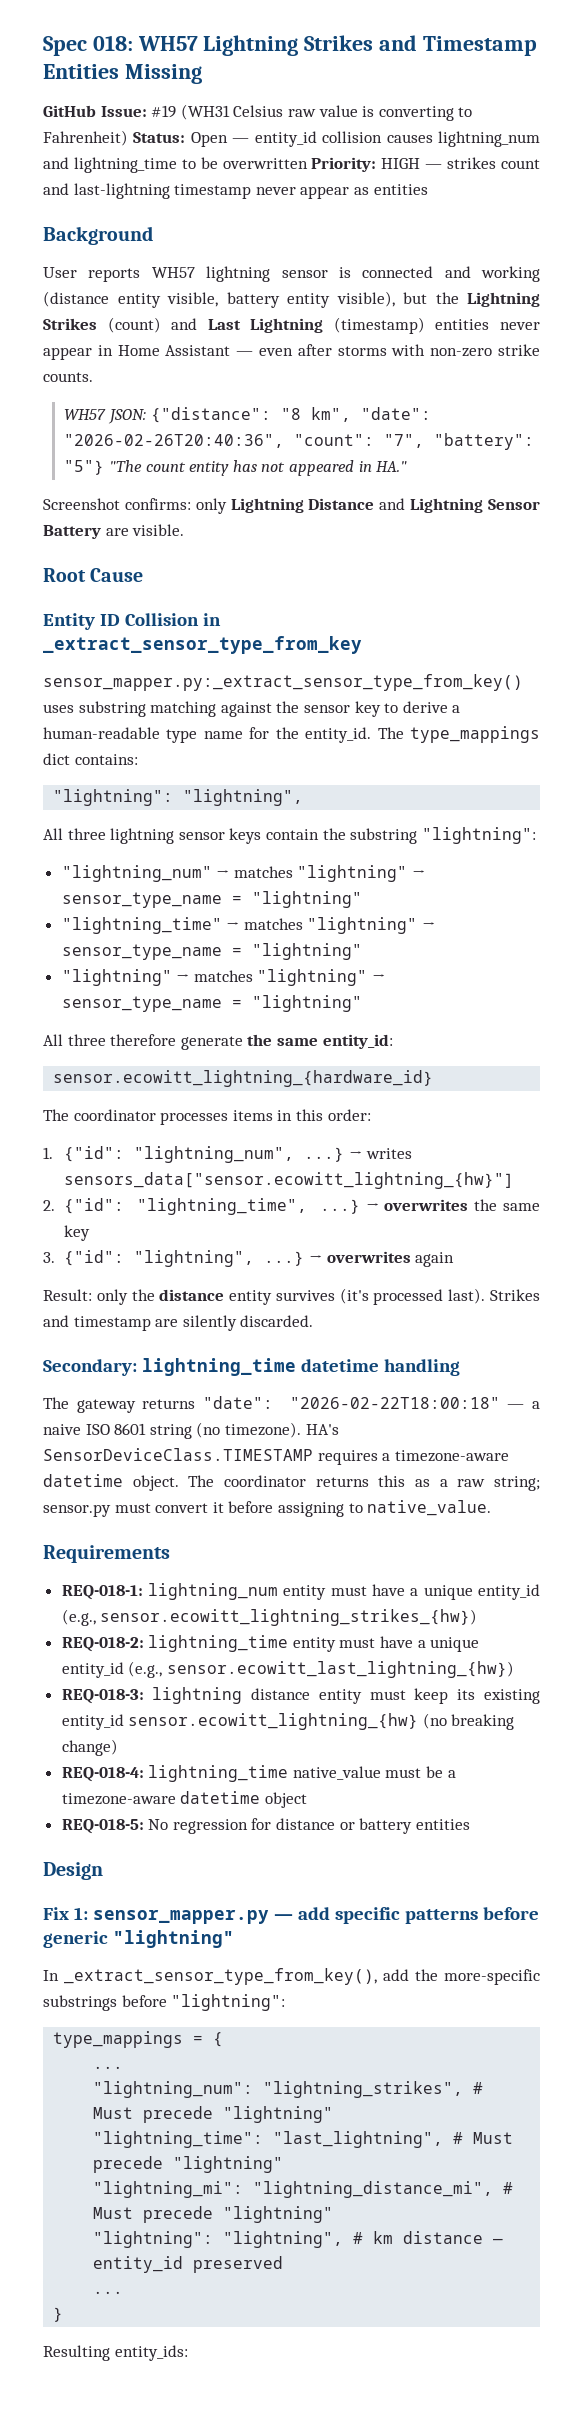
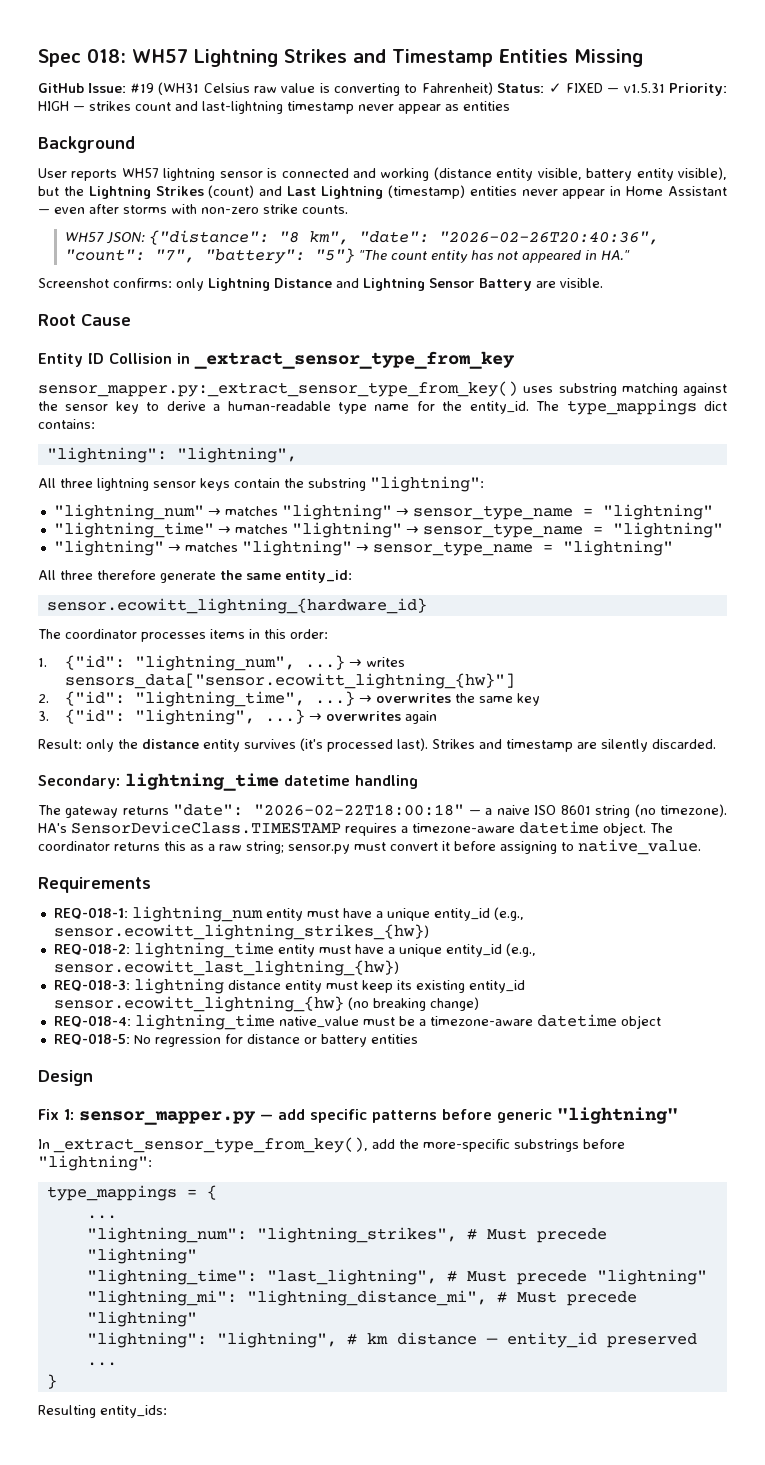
- GitHub Issue: #19 (WH31 Celsius raw value is converting to Fahrenheit) Status: Open — entity_id collision causes lightning_num and lightning_time to be overwritten Priority: HIGH — strikes count and last-lightning timestamp never appear as entities
+ GitHub Issue: #19 (WH31 Celsius raw value is converting to Fahrenheit) Status: ✓ FIXED — v1.5.31 Priority: HIGH — strikes count and last-lightning timestamp never appear as entities

